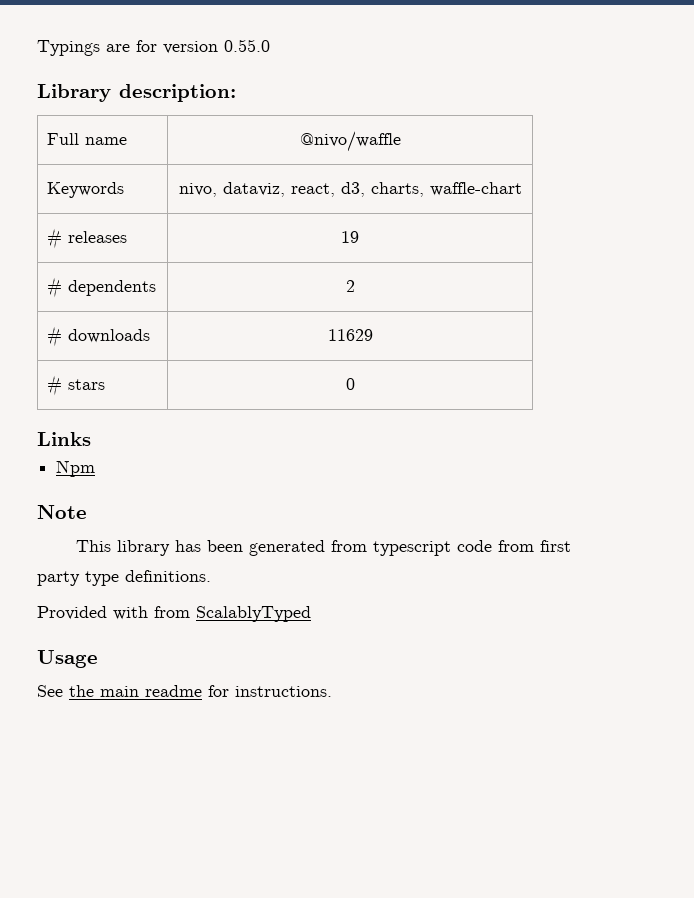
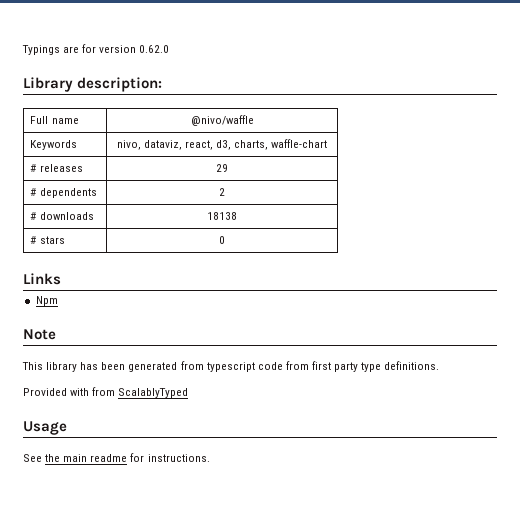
- Typings are for version 0.55.0
+ Typings are for version 0.62.0
- # releases | 19
+ # releases | 29
- # downloads | 11629
+ # downloads | 18138

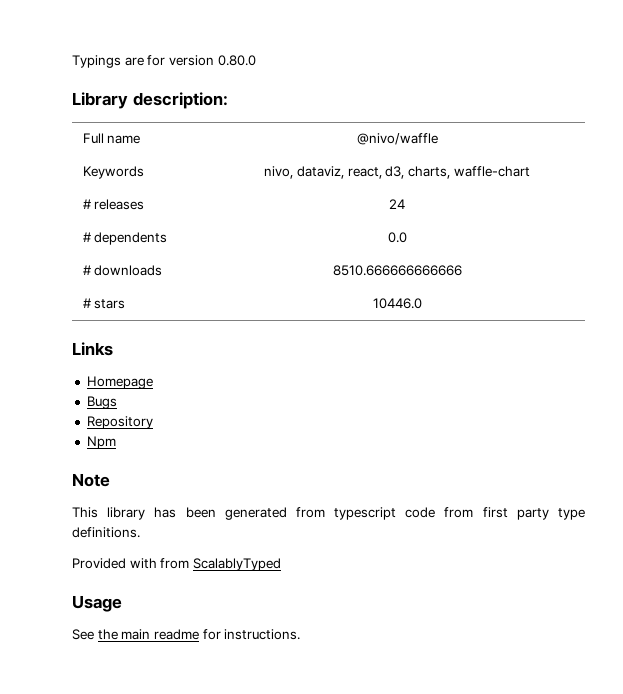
- Typings are for version 0.62.0
+ Typings are for version 0.80.0
- # releases | 29
+ # releases | 24
- # dependents | 2
+ # dependents | 0.0
- # downloads | 18138
+ # downloads | 8510.666666666666
- # stars | 0
+ # stars | 10446.0
+ Homepage
+ Bugs
+ Repository

